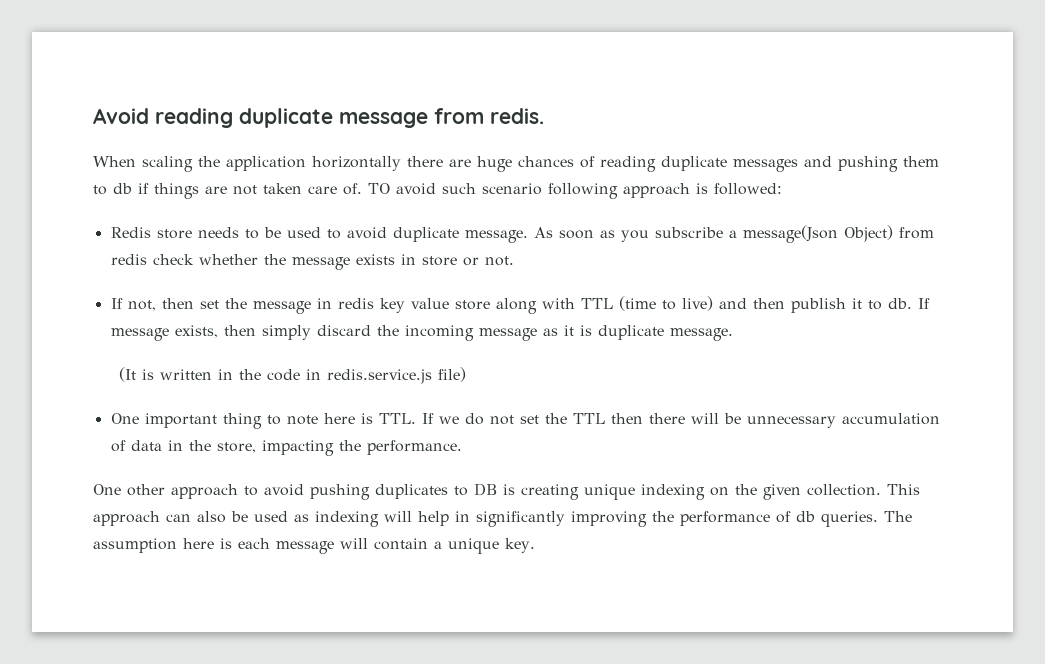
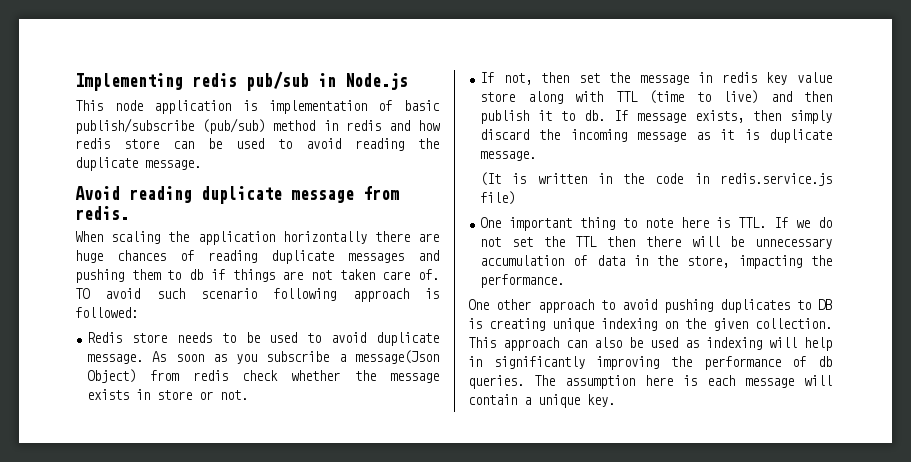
+ Implementing redis pub/sub in Node.js
+ This node application is implementation of basic publish/subscribe (pub/sub) method in redis and how redis store can be used to avoid reading the duplicate message.

